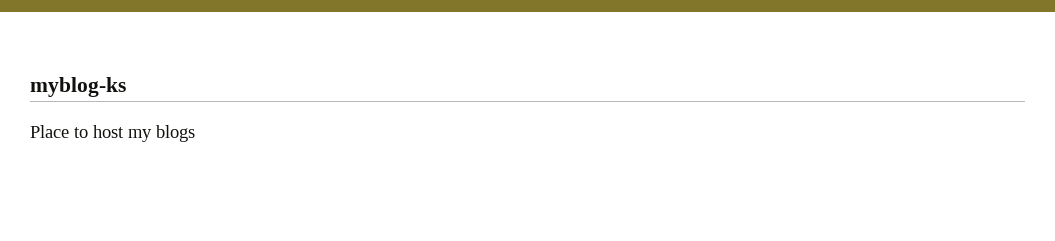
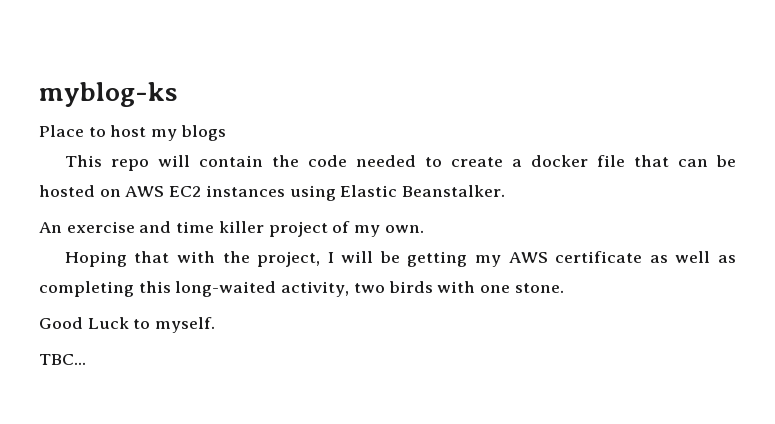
+ This repo will contain the code needed to create a docker file that can be hosted on AWS EC2 instances using Elastic Beanstalker.
+ An exercise and time killer project of my own.
+ Hoping that with the project, I will be getting my AWS certificate as well as completing this long-waited activity, two birds with one stone.
+ Good Luck to myself.
+ TBC...

